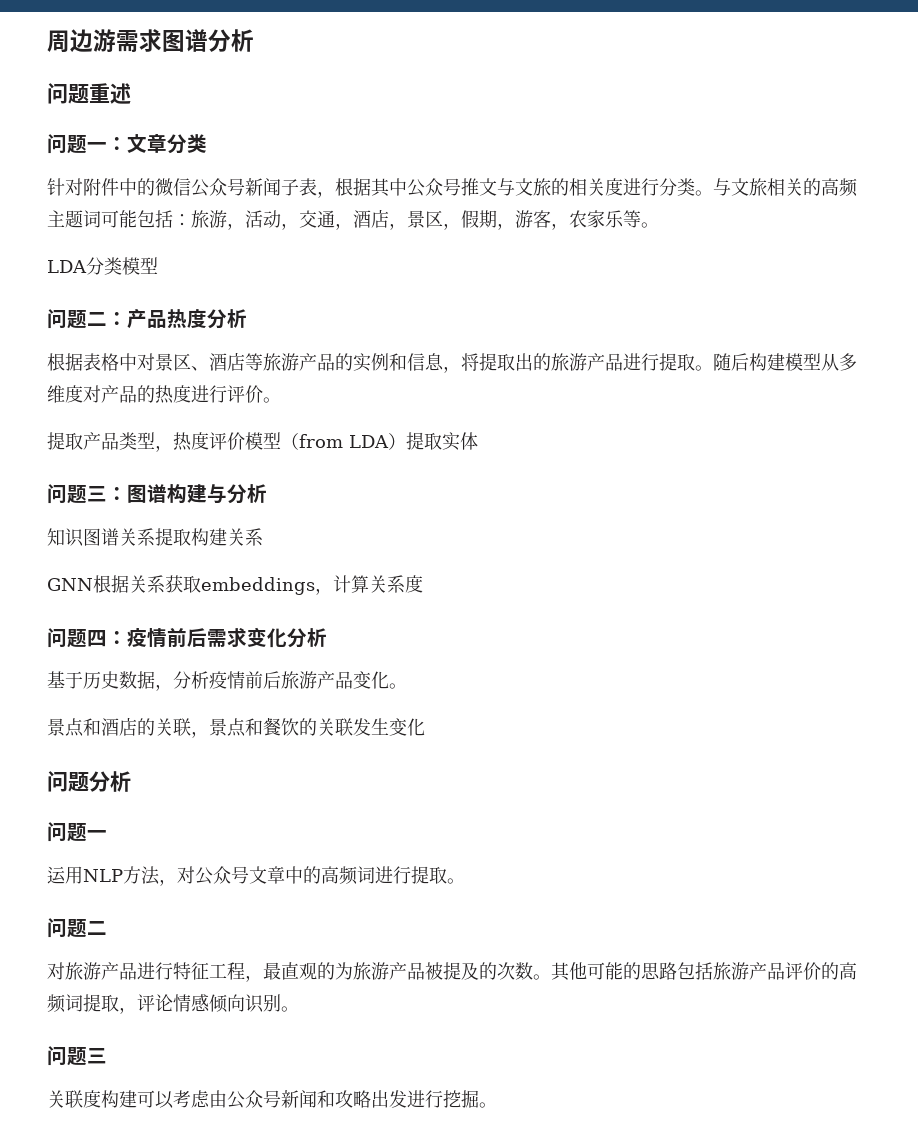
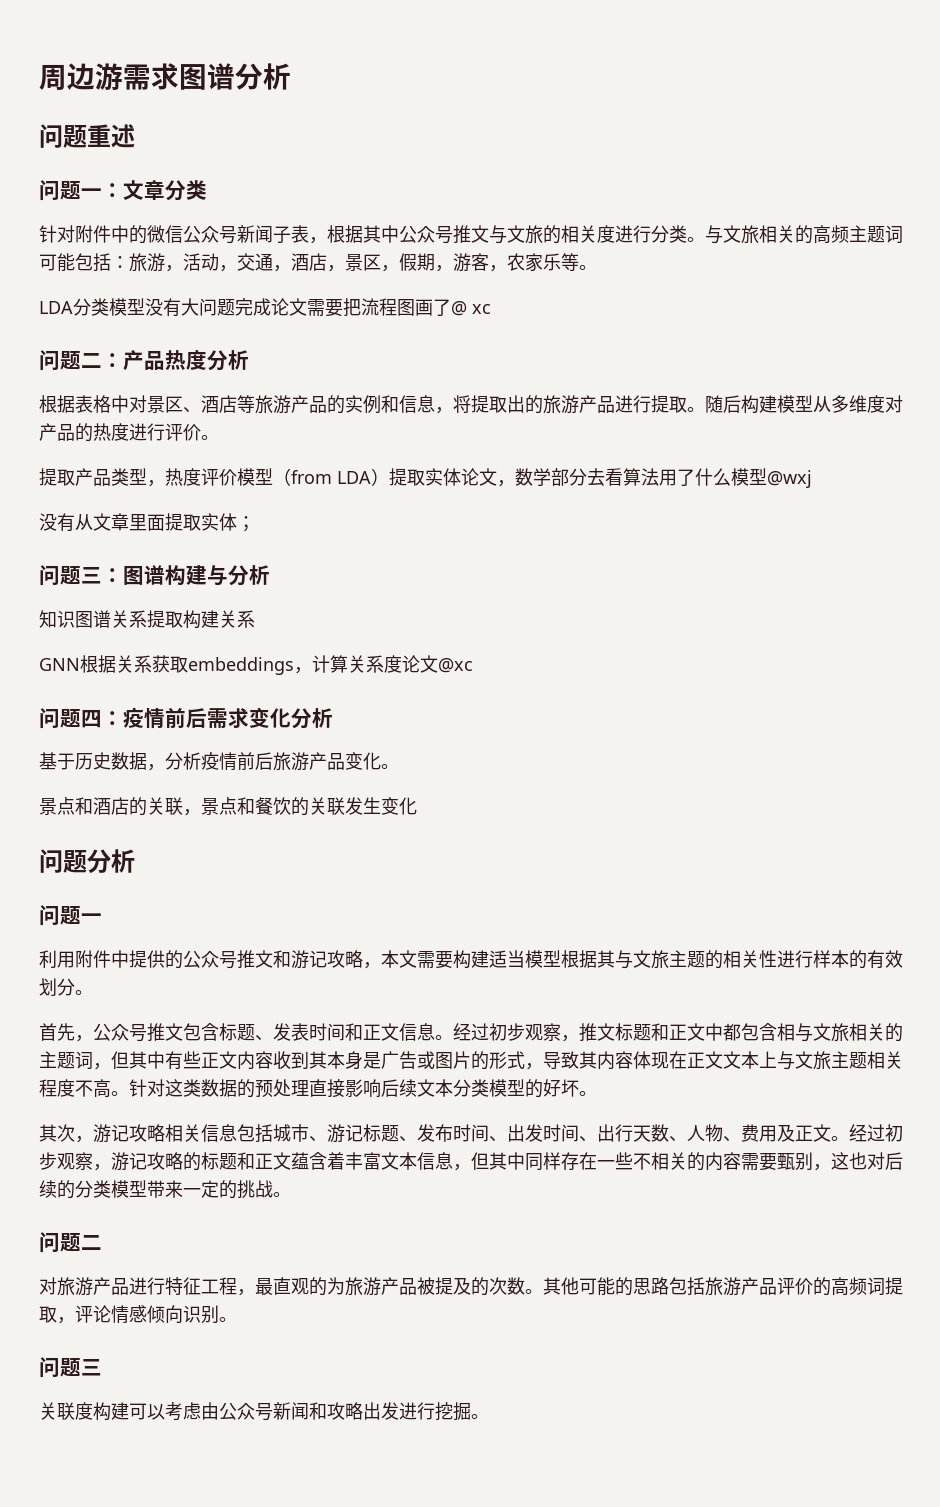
- LDA分类模型
+ LDA分类模型没有大问题完成论文需要把流程图画了@ xc
- 提取产品类型，热度评价模型（from LDA）提取实体
+ 提取产品类型，热度评价模型（from LDA）提取实体论文，数学部分去看算法用了什么模型@wxj
+ 没有从文章里面提取实体；
- GNN根据关系获取embeddings，计算关系度
+ GNN根据关系获取embeddings，计算关系度论文@xc
- 运用NLP方法，对公众号文章中的高频词进行提取。
+ 利用附件中提供的公众号推文和游记攻略，本文需要构建适当模型根据其与文旅主题的相关性进行样本的有效划分。
+ 首先，公众号推文包含标题、发表时间和正文信息。经过初步观察，推文标题和正文中都包含相与文旅相关的主题词，但其中有些正文内容收到其本身是广告或图片的形式，导致其内容体现在正文文本上与文旅主题相关程度不高。针对这类数据的预处理直接影响后续文本分类模型的好坏。
+ 其次，游记攻略相关信息包括城市、游记标题、发布时间、出发时间、出行天数、人物、费用及正文。经过初步观察，游记攻略的标题和正文蕴含着丰富文本信息，但其中同样存在一些不相关的内容需要甄别，这也对后续的分类模型带来一定的挑战。

